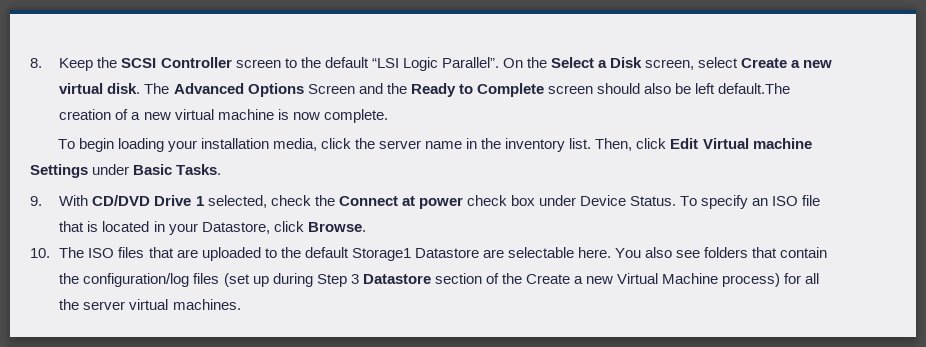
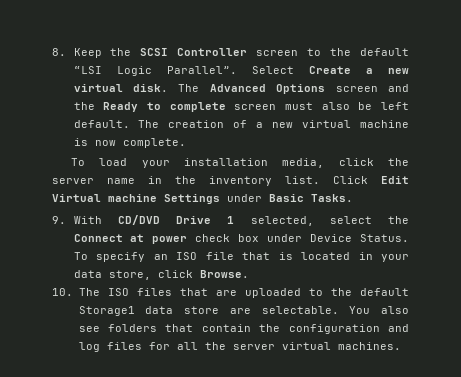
- On the Select a Disk screen, select Create a new virtual disk.
+ Select Create a new virtual disk.
- The Advanced Options Screen and the Ready to Complete screen should also be left default.The creation of a new virtual machine is now complete.
+ The Advanced Options screen and the Ready to complete screen must also be left default. The creation of a new virtual machine is now complete.
- To begin loading your installation media, click the server name in the inventory list.
+ To load your installation media, click the server name in the inventory list.
- Then, click Edit Virtual machine Settings under Basic Tasks.
+ Click Edit Virtual machine Settings under Basic Tasks.
- 9. With CD/DVD Drive 1 selected, check the Connect at power check box under Device Status.
+ 9. With CD/DVD Drive 1 selected, select the Connect at power check box under Device Status.
- To specify an ISO file that is located in your Datastore, click Browse.
+ To specify an ISO file that is located in your data store, click Browse.
- 10. The ISO files that are uploaded to the default Storage1 Datastore are selectable here.
+ 10. The ISO files that are uploaded to the default Storage1 data store are selectable.
- You also see folders that contain the configuration/log files (set up during Step 3 Datastore section of the Create a new Virtual Machine process) for all the server virtual machines.
+ You also see folders that contain the configuration and log files for all the server virtual machines.

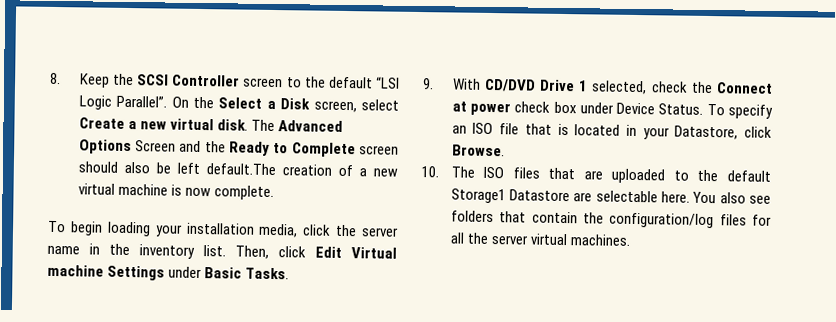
- Select Create a new virtual disk.
+ On the Select a Disk screen, select Create a new virtual disk.
- The Advanced Options screen and the Ready to complete screen must also be left default. The creation of a new virtual machine is now complete.
+ The Advanced Options Screen and the Ready to Complete screen should also be left default.The creation of a new virtual machine is now complete.
- To load your installation media, click the server name in the inventory list.
+ To begin loading your installation media, click the server name in the inventory list.
- Click Edit Virtual machine Settings under Basic Tasks.
+ Then, click Edit Virtual machine Settings under Basic Tasks.
- 9. With CD/DVD Drive 1 selected, select the Connect at power check box under Device Status.
+ 9. With CD/DVD Drive 1 selected, check the Connect at power check box under Device Status.
- To specify an ISO file that is located in your data store, click Browse.
+ To specify an ISO file that is located in your Datastore, click Browse.
- 10. The ISO files that are uploaded to the default Storage1 data store are selectable.
+ 10. The ISO files that are uploaded to the default Storage1 Datastore are selectable here.
- You also see folders that contain the configuration and log files for all the server virtual machines.
+ You also see folders that contain the configuration/log files for all the server virtual machines.

